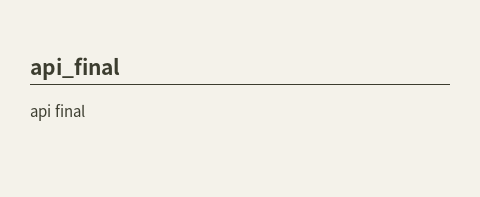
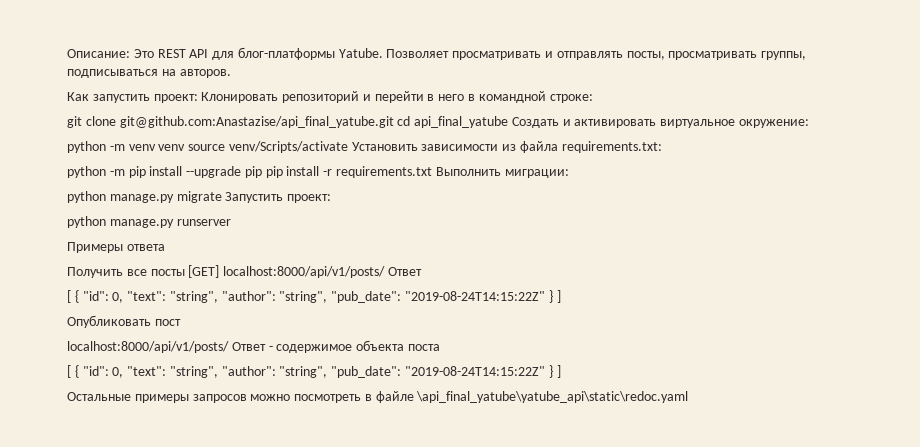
- api_final
- api final
+ Описание: Это REST API для блог-платформы Yatube. Позволяет просматривать и отправлять посты, просматривать группы, подписываться на авторов.
+ Как запустить проект: Клонировать репозиторий и перейти в него в командной строке:
+ git clone git@github.com:Anastazise/api_final_yatube.git cd api_final_yatube Cоздать и активировать виртуальное окружение:
+ python -m venv venv source venv/Scripts/activate Установить зависимости из файла requirements.txt:
+ python -m pip install --upgrade pip pip install -r requirements.txt Выполнить миграции:
+ python manage.py migrate Запустить проект:
+ python manage.py runserver
+ Примеры ответа
+ Получить все посты [GET] localhost:8000/api/v1/posts/ Ответ
+ [ { "id": 0, "text": "string", "author": "string", "pub_date": "2019-08-24T14:15:22Z" } ]
+ Опубликовать пост
+ localhost:8000/api/v1/posts/ Ответ - содержимое объекта поста
+ [ { "id": 0, "text": "string", "author": "string", "pub_date": "2019-08-24T14:15:22Z" } ]
+ Остальные примеры запросов можно посмотреть в файле \api_final_yatube\yatube_api\static\redoc.yaml

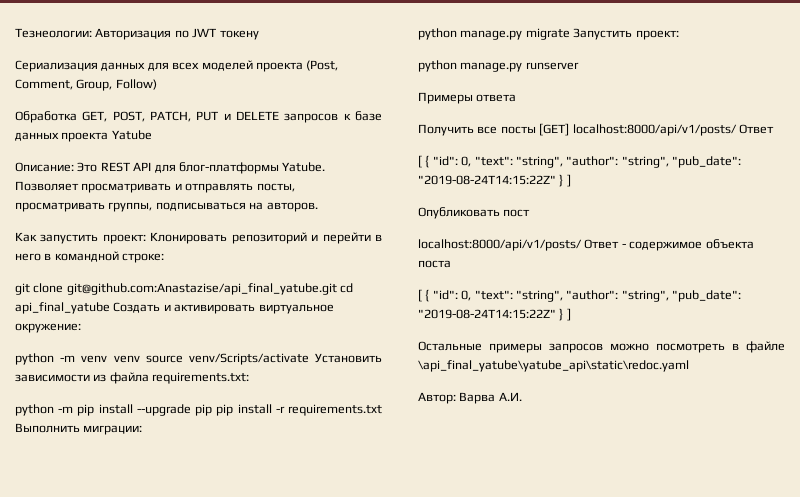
+ Тезнеологии: Авторизация по JWT токену
+ Сериализация данных для всех моделей проекта (Post, Comment, Group, Follow)
+ Обработка GET, POST, PATCH, PUT и DELETE запросов к базе данных проекта Yatube
+ Автор: Варва А.И.

